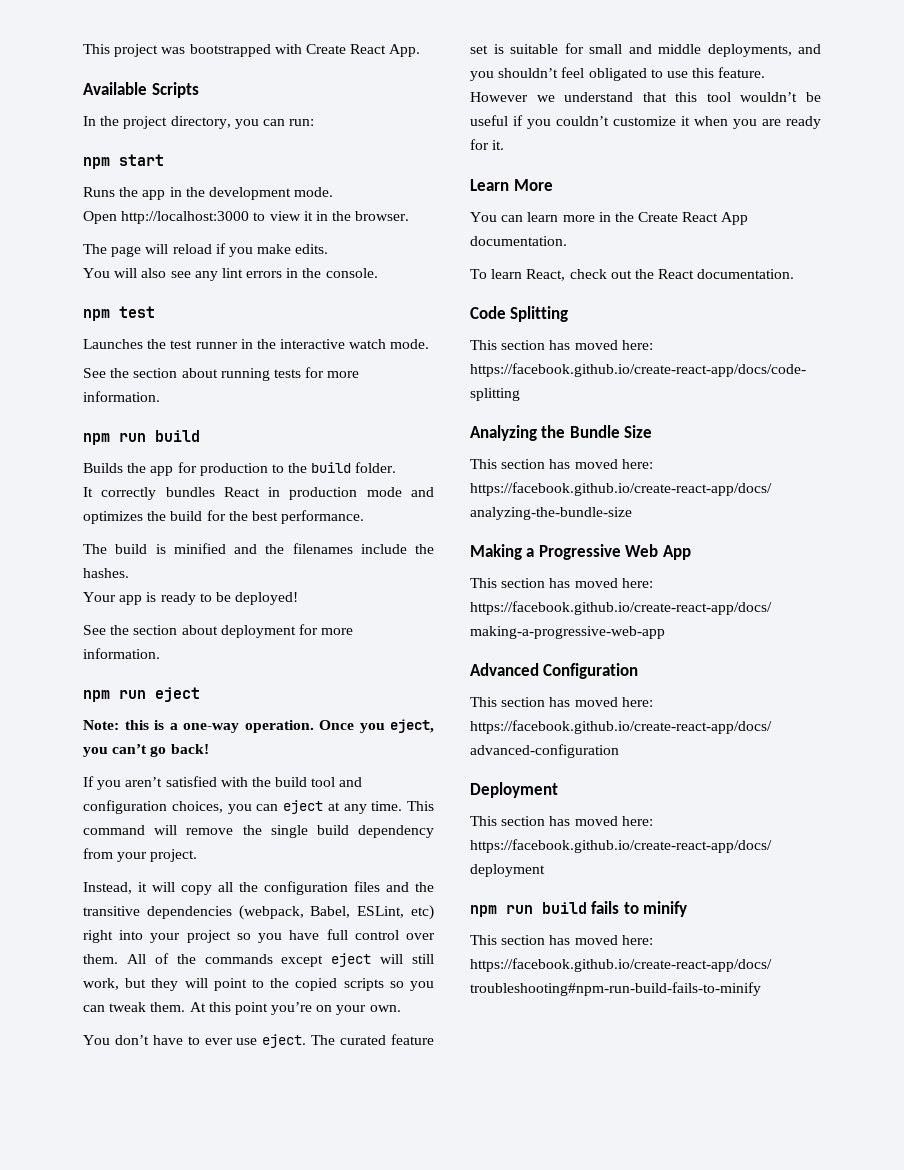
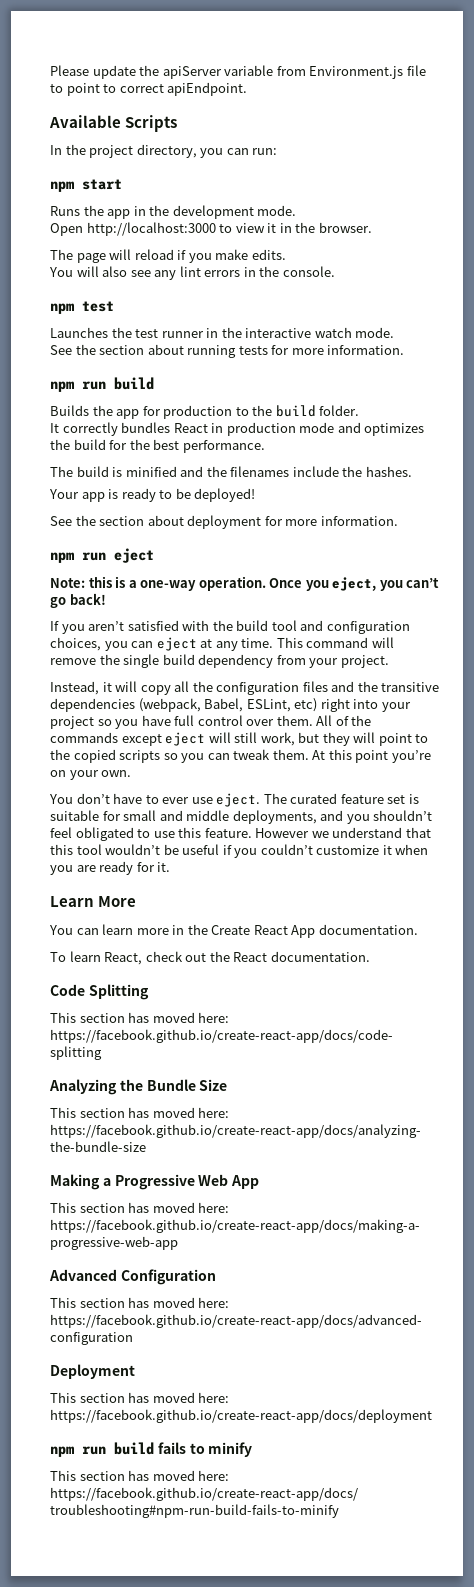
- This project was bootstrapped with Create React App.
+ Please update the apiServer variable from Environment.js file to point to correct apiEndpoint.

